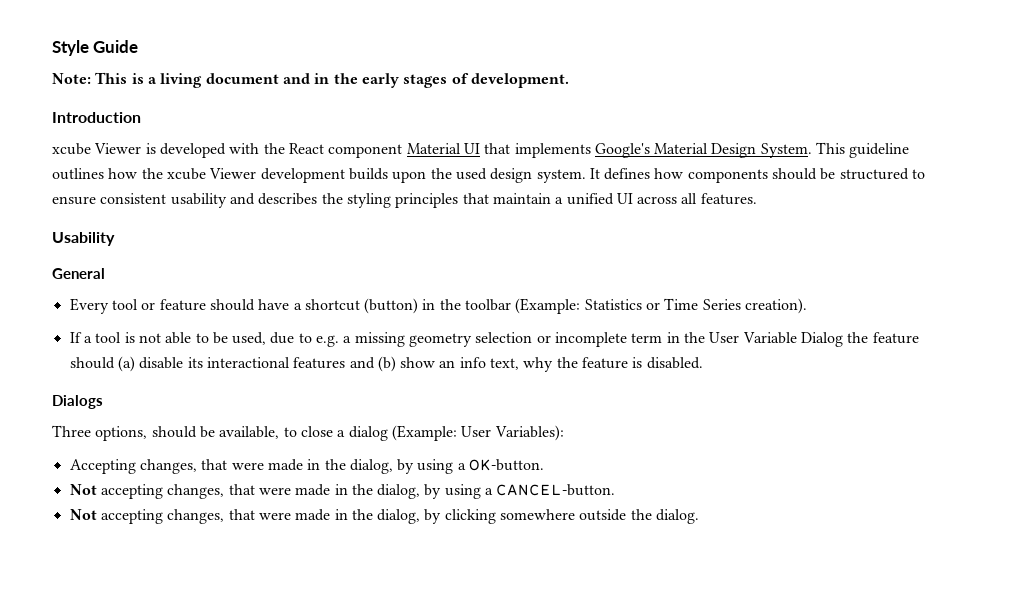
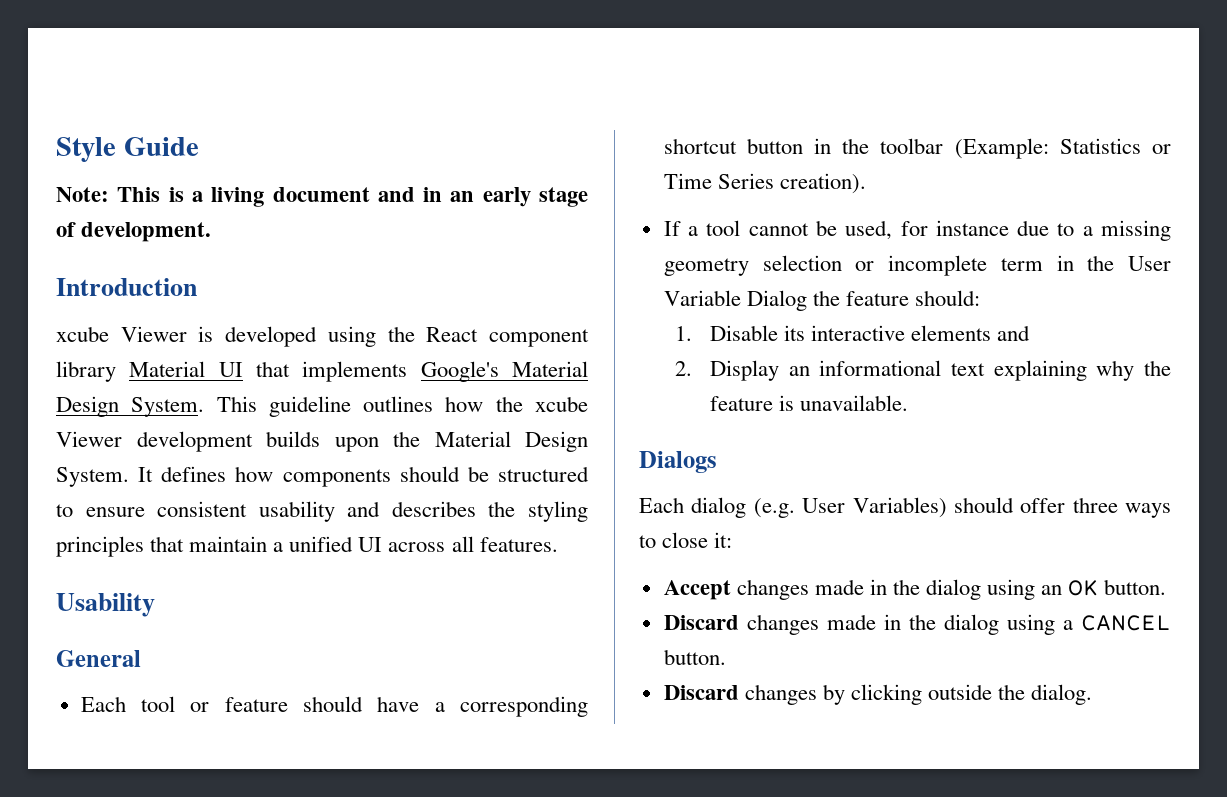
- Note: This is a living document and in the early stages of development.
+ Note: This is a living document and in an early stage of development.
- xcube Viewer is developed with the React component Material UI that implements Google's Material Design System.
+ xcube Viewer is developed using the React component library Material UI that implements Google's Material Design System.
- This guideline outlines how the xcube Viewer development builds upon the used design system.
+ This guideline outlines how the xcube Viewer development builds upon the Material Design System.
- Every tool or feature should have a shortcut (button) in the toolbar (Example: Statistics or Time Series creation).
+ Each tool or feature should have a corresponding shortcut button in the toolbar (Example: Statistics or Time Series creation).
- If a tool is not able to be used, due to e.g. a missing geometry selection or incomplete term in the User Variable Dialog the feature should (a) disable its interactional features and (b) show an info text, why the feature is disabled.
+ If a tool cannot be used, for instance due to a missing geometry selection or incomplete term in the User Variable Dialog the feature should:
+ 1. Disable its interactive elements and
+ 2. Display an informational text explaining why the feature is unavailable.
- Three options, should be available, to close a dialog (Example: User Variables):
- Accepting changes, that were made in the dialog, by using a OK-button.
- Not accepting changes, that were made in the dialog, by using a CANCEL-button.
- Not accepting changes, that were made in the dialog, by clicking somewhere outside the dialog.
+ Each dialog (e.g. User Variables) should offer three ways to close it:
+ Accept changes made in the dialog using an OK button.
+ Discard changes made in the dialog using a CANCEL button.
+ Discard changes by clicking outside the dialog.

